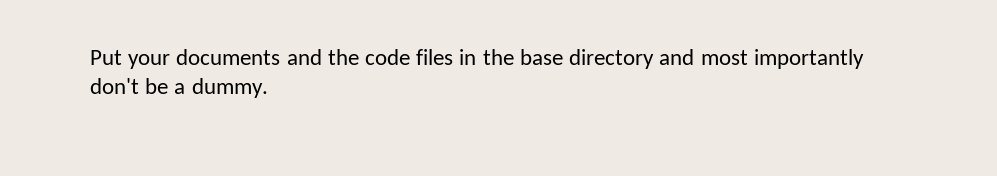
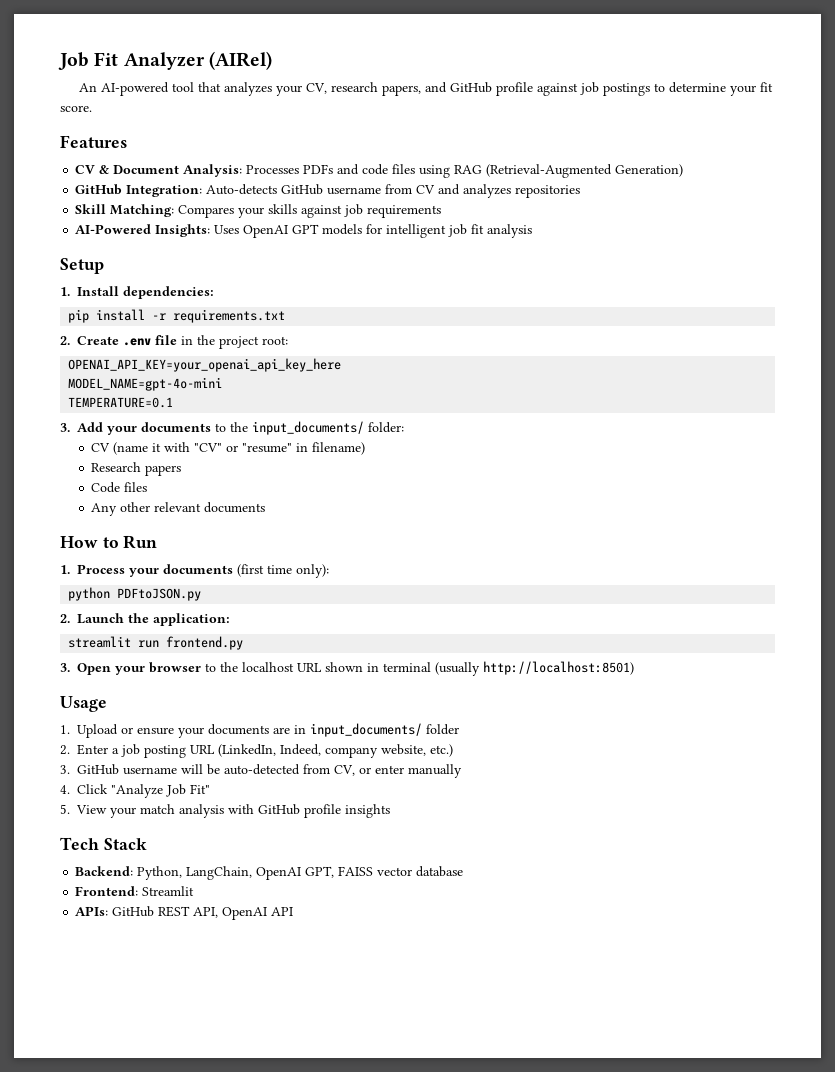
- Put your documents and the code files in the base directory and most importantly don't be a dummy.
+ Job Fit Analyzer (AIRel)
+ An AI-powered tool that analyzes your CV, research papers, and GitHub profile against job postings to determine your fit score.
+ Features
+ CV & Document Analysis: Processes PDFs and code files using RAG (Retrieval-Augmented Generation)
+ GitHub Integration: Auto-detects GitHub username from CV and analyzes repositories
+ Skill Matching: Compares your skills against job requirements
+ AI-Powered Insights: Uses OpenAI GPT models for intelligent job fit analysis
+ Setup
+ 1. Install dependencies:
+ pip install -r requirements.txt
+ 2. Create .env file in the project root:
+ OPENAI_API_KEY=your_openai_api_key_here
+ MODEL_NAME=gpt-4o-mini
+ TEMPERATURE=0.1
+ 3. Add your documents to the input_documents/ folder:
+ CV (name it with "CV" or "resume" in filename)
+ Research papers
+ Code files
+ Any other relevant documents
+ How to Run
+ 1. Process your documents (first time only):
+ python PDFtoJSON.py
+ 2. Launch the application:
+ streamlit run frontend.py
+ 3. Open your browser to the localhost URL shown in terminal (usually http://localhost:8501)
+ Usage
+ 1. Upload or ensure your documents are in input_documents/ folder
+ 2. Enter a job posting URL (LinkedIn, Indeed, company website, etc.)
+ 3. GitHub username will be auto-detected from CV, or enter manually
+ 4. Click "Analyze Job Fit"
+ 5. View your match analysis with GitHub profile insights
+ Tech Stack
+ Backend: Python, LangChain, OpenAI GPT, FAISS vector database
+ Frontend: Streamlit
+ APIs: GitHub REST API, OpenAI API

